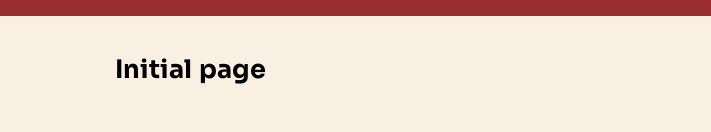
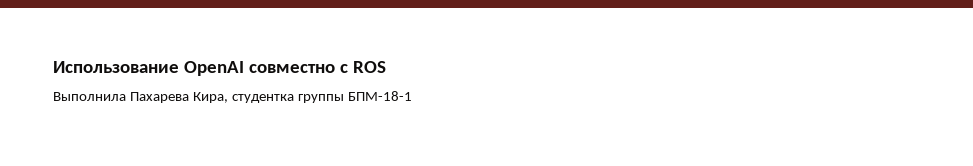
- Initial page
+ Использование OpenAI совместно с ROS
+ Выполнила Пахарева Кира, студентка группы БПМ-18-1

